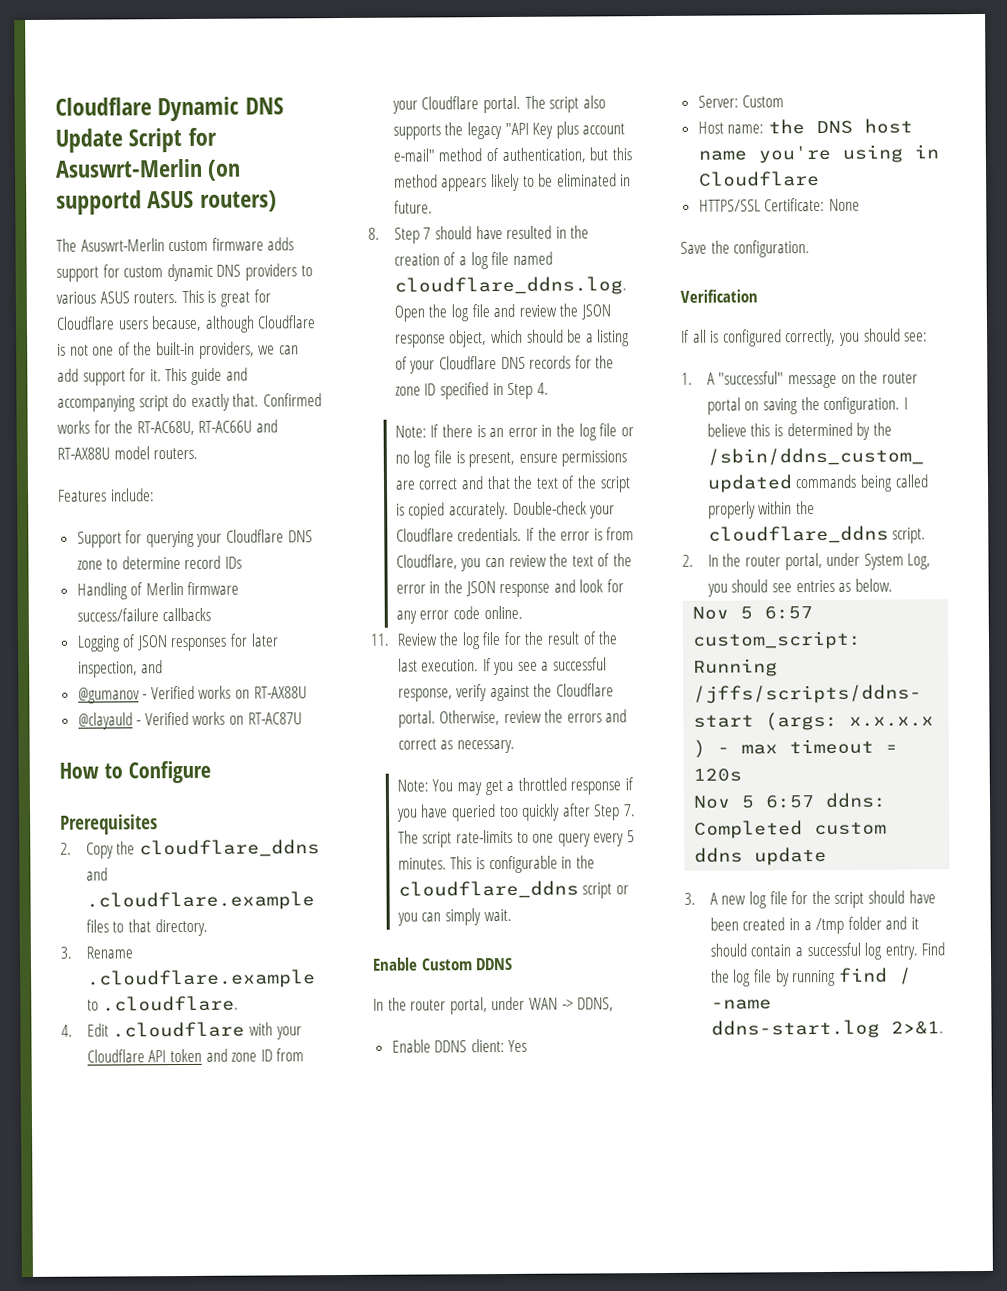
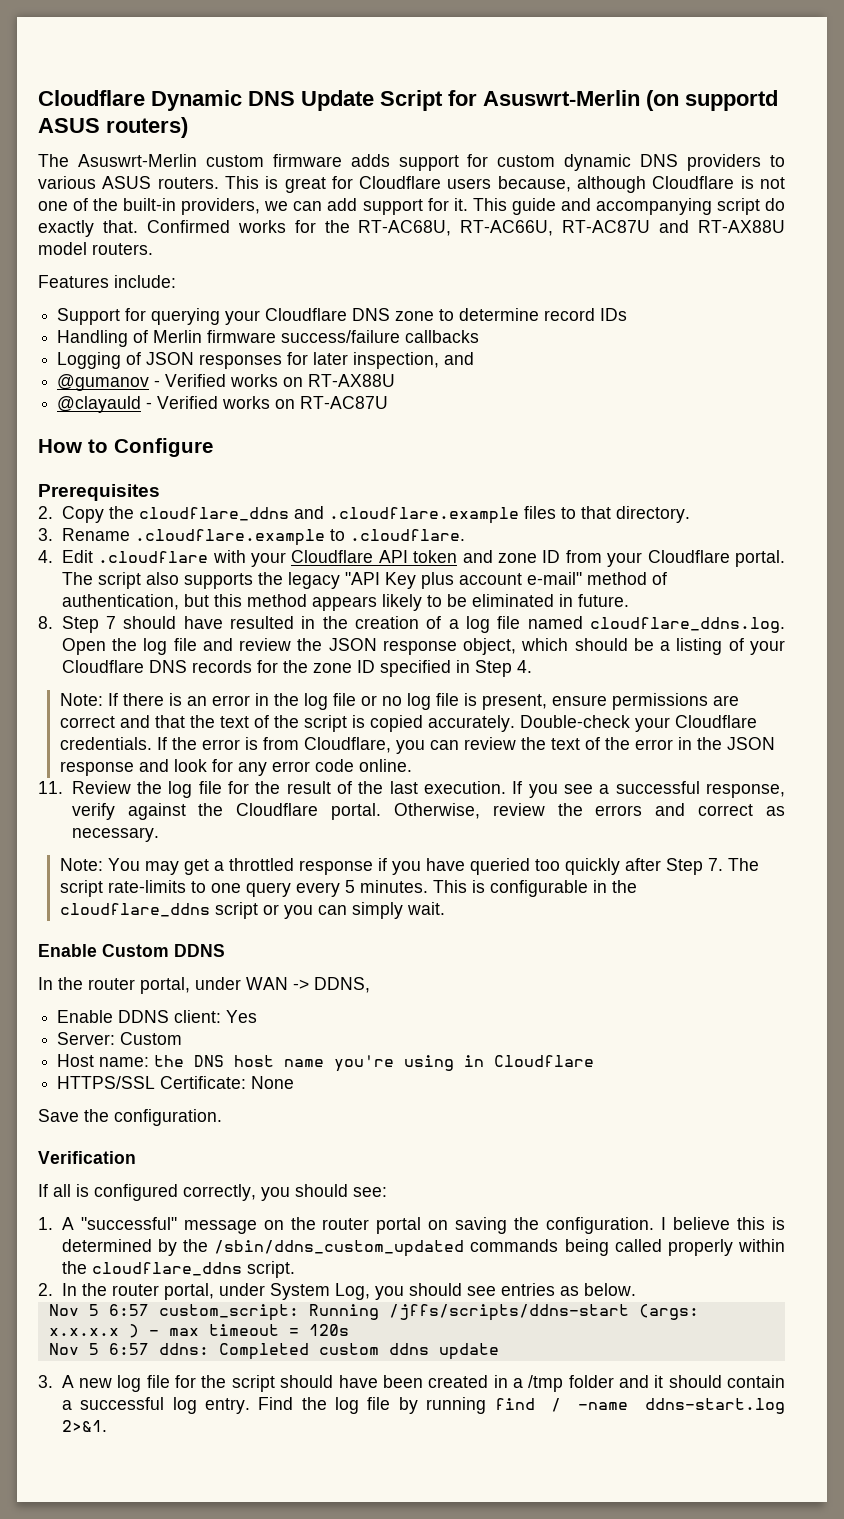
- Confirmed works for the RT-AC68U, RT-AC66U and RT-AX88U model routers.
+ Confirmed works for the RT-AC68U, RT-AC66U, RT-AC87U and RT-AX88U model routers.

